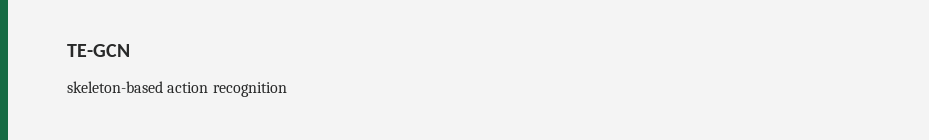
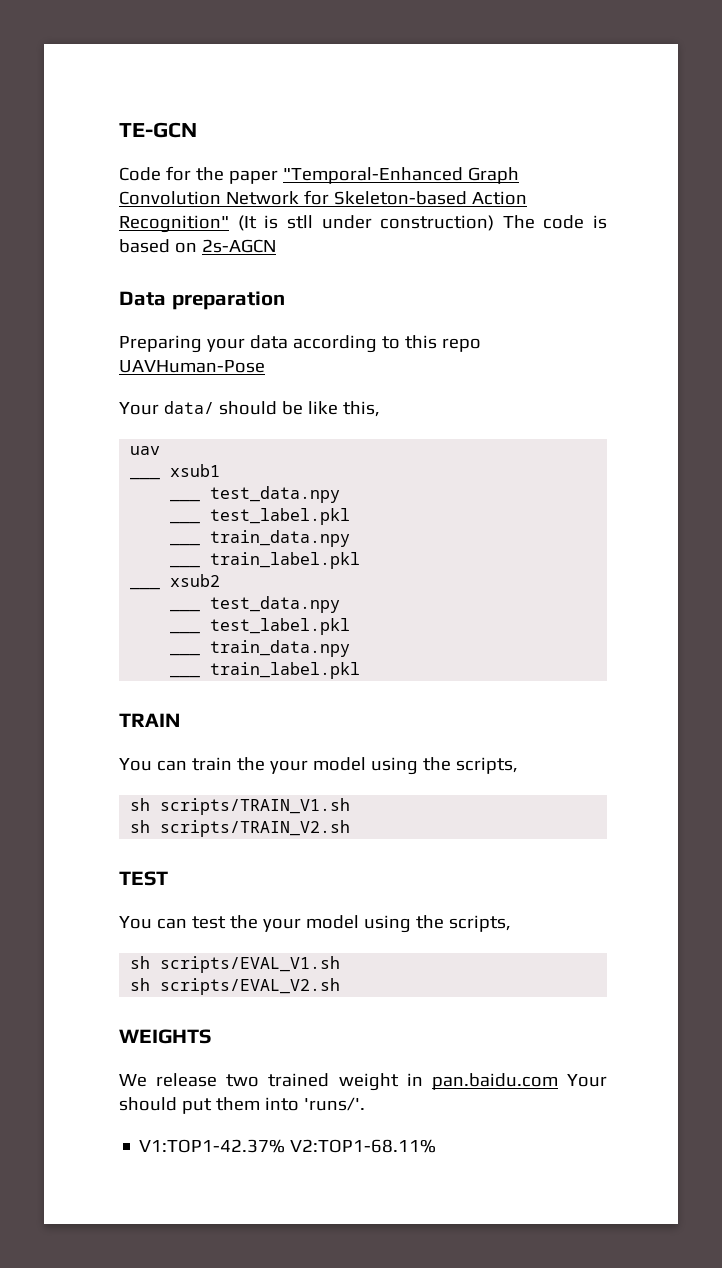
- skeleton-based action recognition
+ Code for the paper "Temporal-Enhanced Graph Convolution Network for Skeleton-based Action Recognition" (It is stll under construction) The code is based on 2s-AGCN
+ Data preparation
+ Preparing your data according to this repo UAVHuman-Pose
+ Your data/ should be like this,
+ uav
+ ___ xsub1
+ ___ test_data.npy
+ ___ test_label.pkl
+ ___ train_data.npy
+ ___ train_label.pkl
+ ___ xsub2
+ ___ test_data.npy
+ ___ test_label.pkl
+ ___ train_data.npy
+ ___ train_label.pkl
+ TRAIN
+ You can train the your model using the scripts,
+ sh scripts/TRAIN_V1.sh
+ sh scripts/TRAIN_V2.sh
+ TEST
+ You can test the your model using the scripts,
+ sh scripts/EVAL_V1.sh
+ sh scripts/EVAL_V2.sh
+ WEIGHTS
+ We release two trained weight in pan.baidu.com Your should put them into 'runs/'.
+ V1:TOP1-42.37% V2:TOP1-68.11%

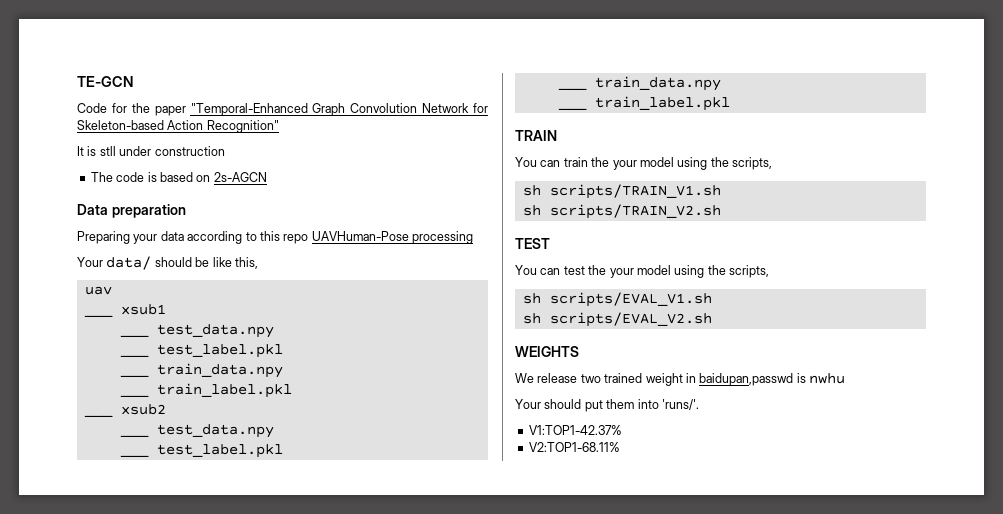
- Code for the paper "Temporal-Enhanced Graph Convolution Network for Skeleton-based Action Recognition" (It is stll under construction) The code is based on 2s-AGCN
+ Code for the paper "Temporal-Enhanced Graph Convolution Network for Skeleton-based Action Recognition"
+ It is stll under construction
+ The code is based on 2s-AGCN
- Preparing your data according to this repo UAVHuman-Pose
+ Preparing your data according to this repo UAVHuman-Pose processing
- We release two trained weight in pan.baidu.com Your should put them into 'runs/'.
+ We release two trained weight in baidupan,passwd is nwhu
+ Your should put them into 'runs/'.
- V1:TOP1-42.37% V2:TOP1-68.11%
+ V1:TOP1-42.37%
+ V2:TOP1-68.11%

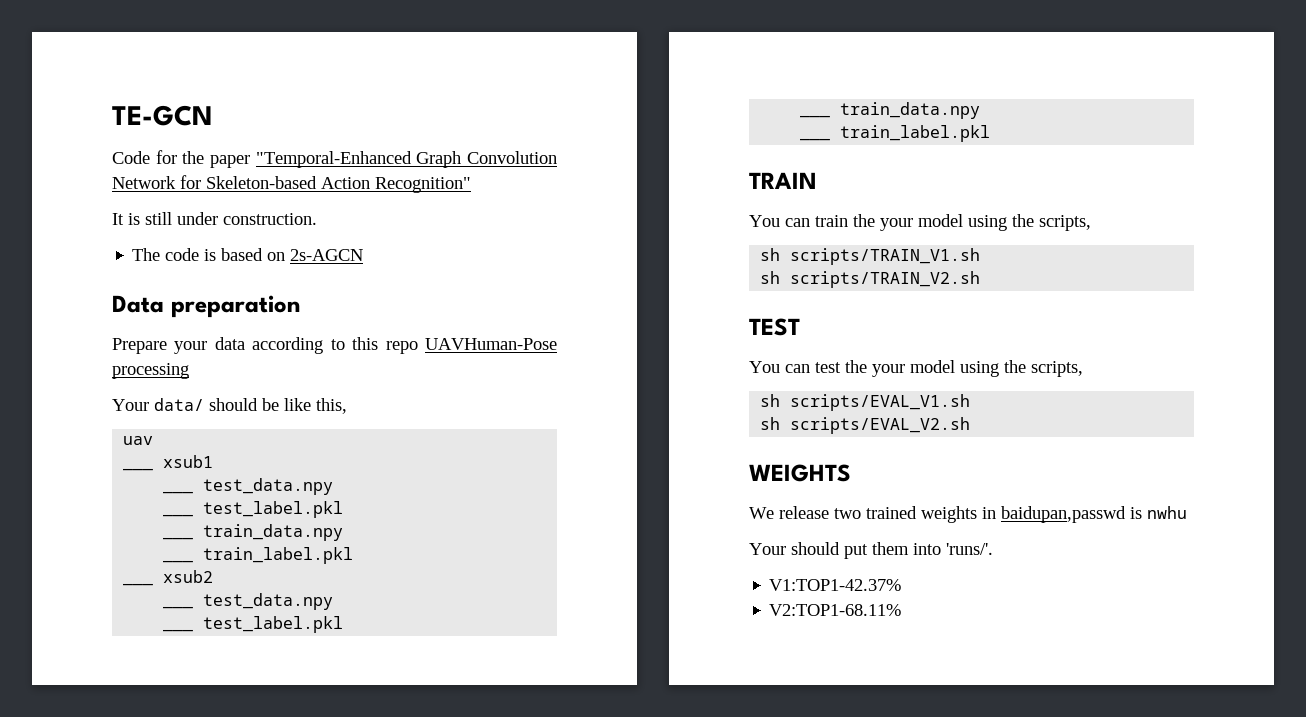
- It is stll under construction
+ It is still under construction.
- Preparing your data according to this repo UAVHuman-Pose processing
+ Prepare your data according to this repo UAVHuman-Pose processing
- We release two trained weight in baidupan,passwd is nwhu
+ We release two trained weights in baidupan,passwd is nwhu

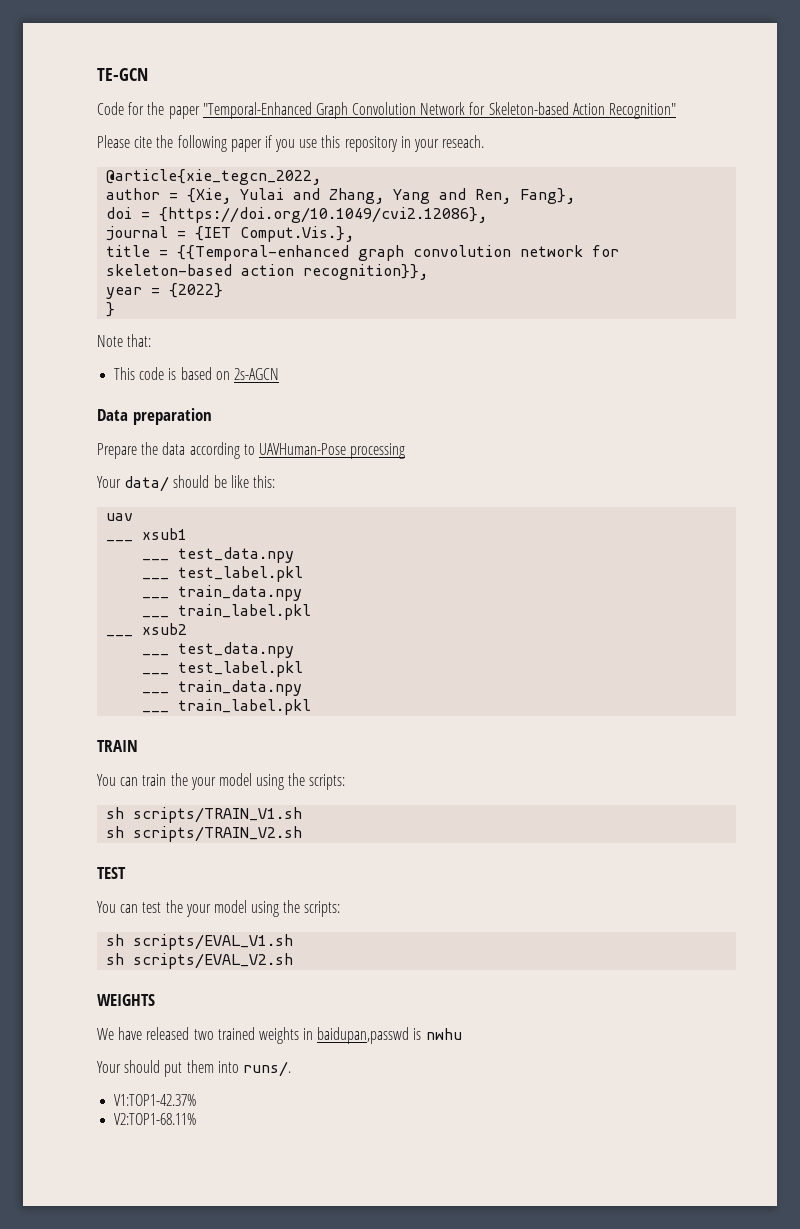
- It is still under construction.
- The code is based on 2s-AGCN
+ Please cite the following paper if you use this repository in your reseach.
+ @article{xie_tegcn_2022,
+ author = {Xie, Yulai and Zhang, Yang and Ren, Fang},
+ doi = {https://doi.org/10.1049/cvi2.12086},
+ journal = {IET Comput.Vis.},
+ title = {{Temporal-enhanced graph convolution network for skeleton-based action recognition}},
+ year = {2022}
+ }
+ Note that:
+ This code is based on 2s-AGCN
- Prepare your data according to this repo UAVHuman-Pose processing
+ Prepare the data according to UAVHuman-Pose processing
- Your data/ should be like this,
+ Your data/ should be like this:
- You can train the your model using the scripts,
+ You can train the your model using the scripts:
- You can test the your model using the scripts,
+ You can test the your model using the scripts:
- We release two trained weights in baidupan,passwd is nwhu
+ We have released two trained weights in baidupan,passwd is nwhu
- Your should put them into 'runs/'.
+ Your should put them into runs/.

